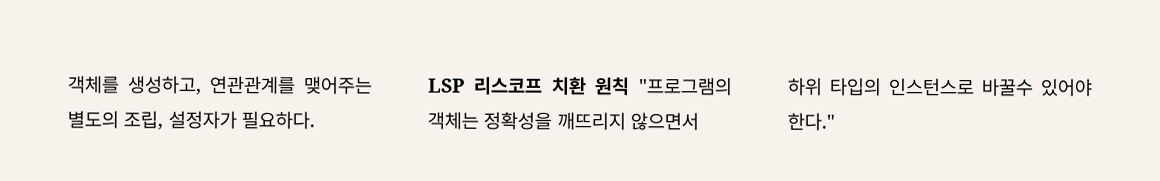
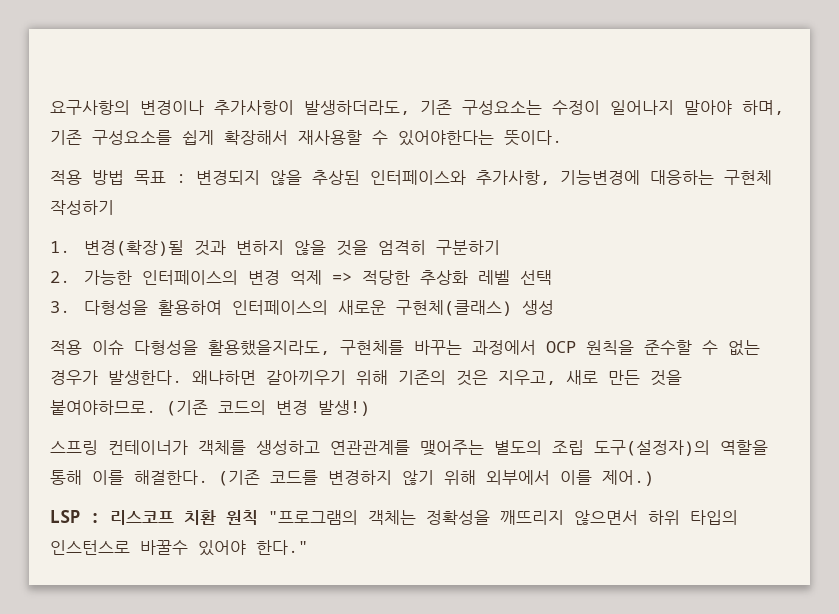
- 객체를 생성하고, 연관관계를 맺어주는 별도의 조립, 설정자가 필요하다.
+ 요구사항의 변경이나 추가사항이 발생하더라도, 기존 구성요소는 수정이 일어나지 말아야 하며, 기존 구성요소를 쉽게 확장해서 재사용할 수 있어야한다는 뜻이다.
+ 적용 방법 목표 : 변경되지 않을 추상된 인터페이스와 추가사항, 기능변경에 대응하는 구현체 작성하기
+ 1. 변경(확장)될 것과 변하지 않을 것을 엄격히 구분하기
+ 2. 가능한 인터페이스의 변경 억제 => 적당한 추상화 레벨 선택
+ 3. 다형성을 활용하여 인터페이스의 새로운 구현체(클래스) 생성
+ 적용 이슈 다형성을 활용했을지라도, 구현체를 바꾸는 과정에서 OCP 원칙을 준수할 수 없는 경우가 발생한다. 왜냐하면 갈아끼우기 위해 기존의 것은 지우고, 새로 만든 것을 붙여야하므로. (기존 코드의 변경 발생!)
+ 스프링 컨테이너가 객체를 생성하고 연관관계를 맺어주는 별도의 조립 도구(설정자)의 역할을 통해 이를 해결한다. (기존 코드를 변경하지 않기 위해 외부에서 이를 제어.)
- LSP 리스코프 치환 원칙 "프로그램의 객체는 정확성을 깨뜨리지 않으면서 하위 타입의 인스턴스로 바꿀수 있어야 한다."
+ LSP : 리스코프 치환 원칙 "프로그램의 객체는 정확성을 깨뜨리지 않으면서 하위 타입의 인스턴스로 바꿀수 있어야 한다."

